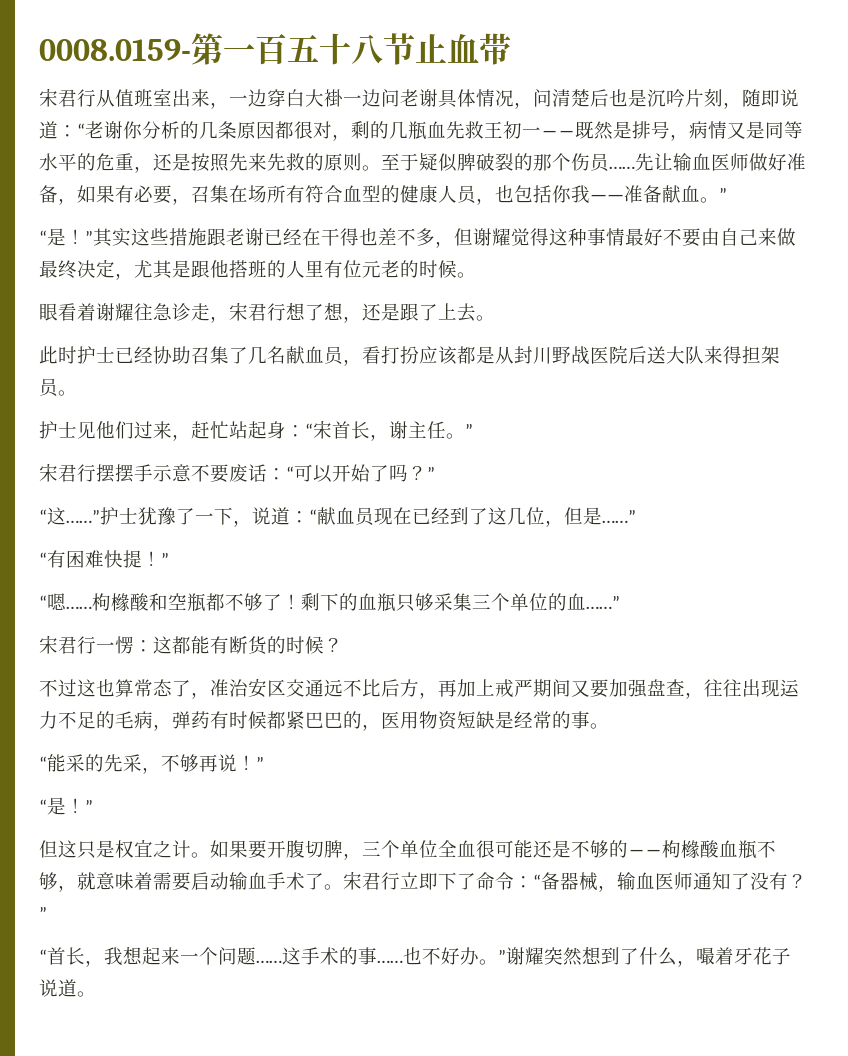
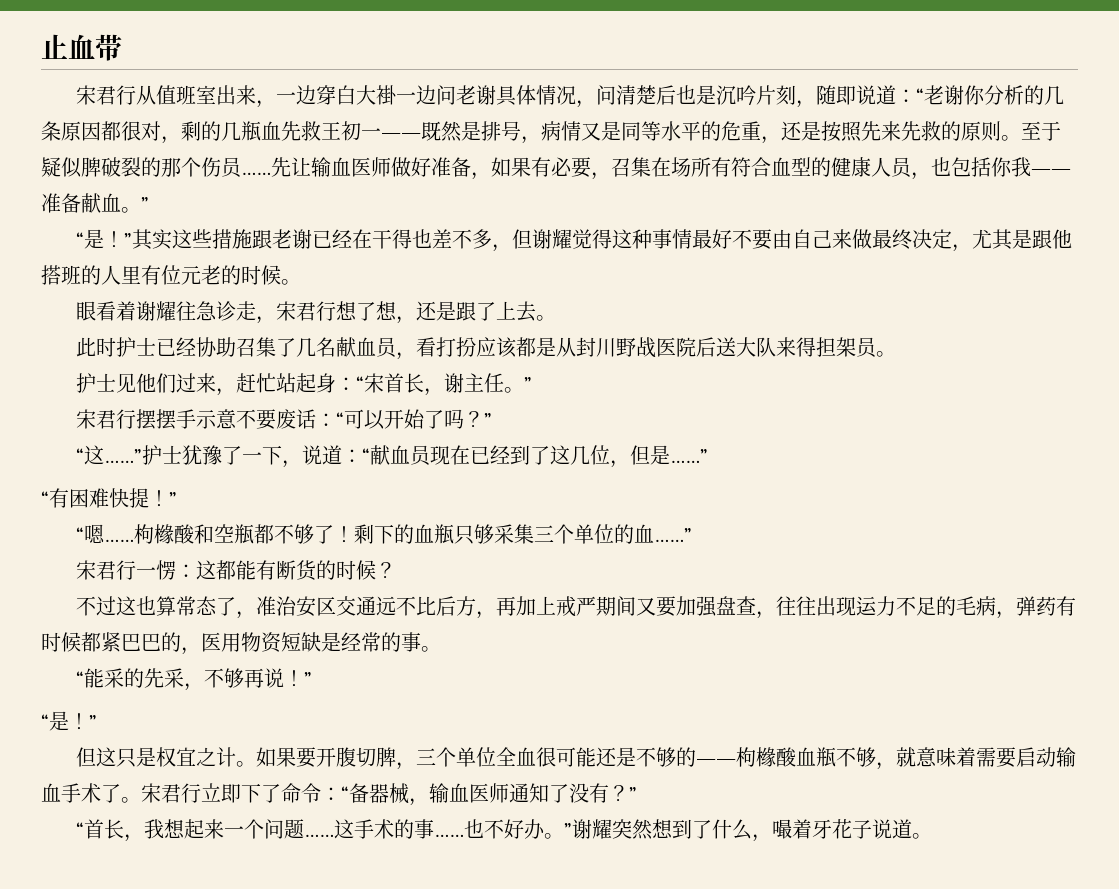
- 0008.0159-第一百五十八节止血带
+ 止血带

